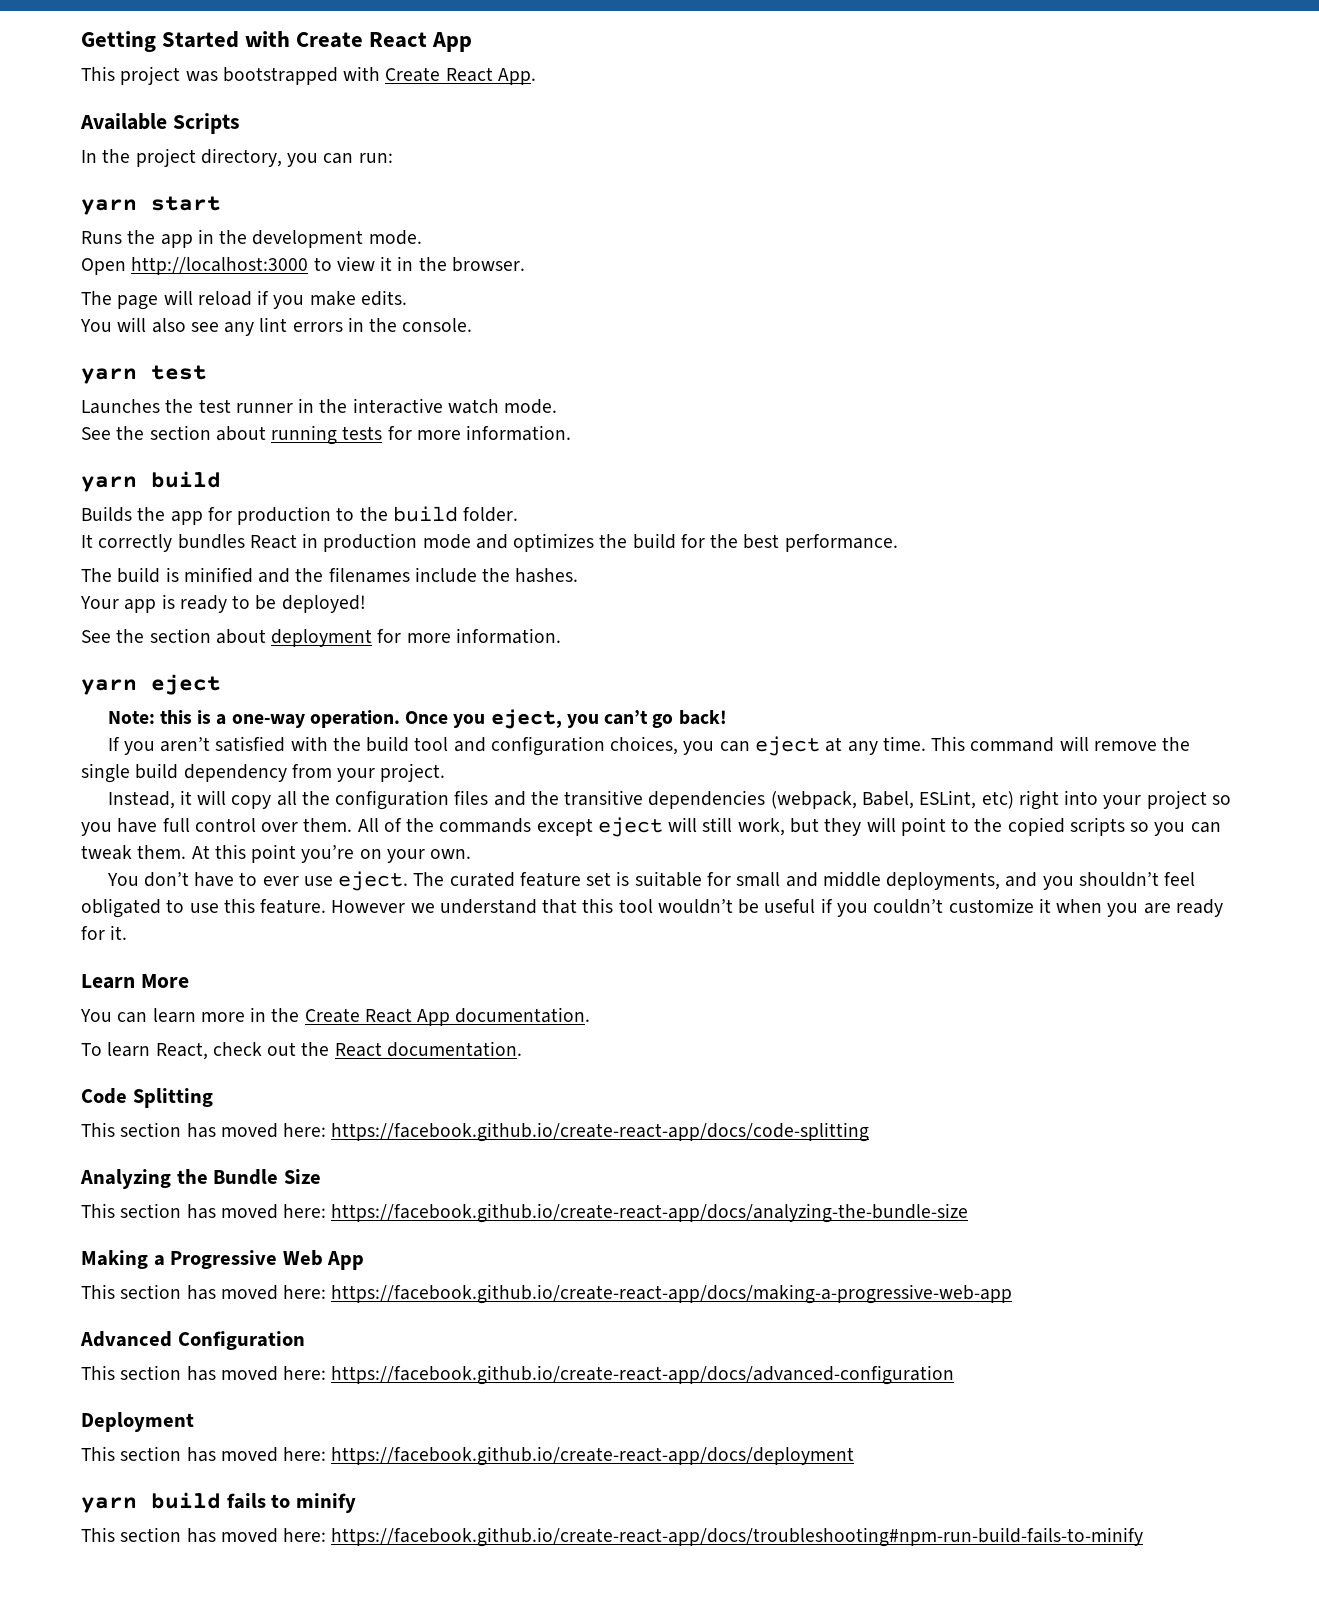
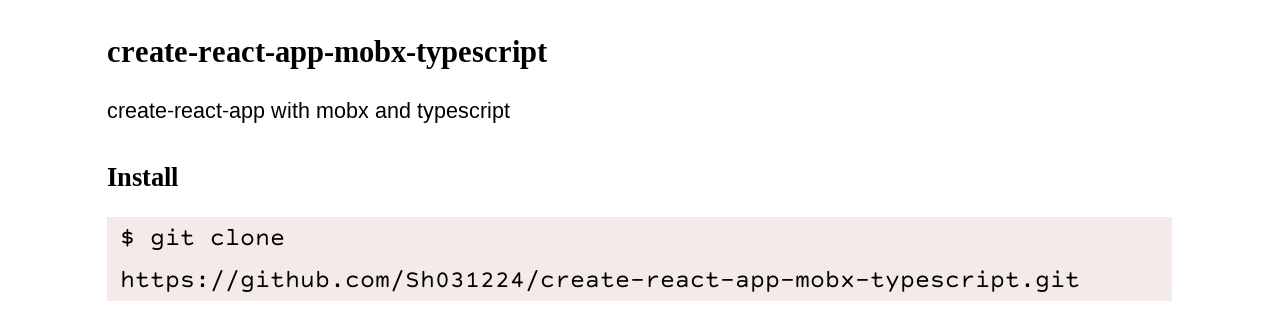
- Getting Started with Create React App
- This project was bootstrapped with Create React App.
- Available Scripts
- In the project directory, you can run:
- yarn start
- Runs the app in the development mode.
- Open http://localhost:3000 to view it in the browser.
- The page will reload if you make edits.
- You will also see any lint errors in the console.
- yarn test
- Launches the test runner in the interactive watch mode.
- See the section about running tests for more information.
- yarn build
- Builds the app for production to the build folder.
- It correctly bundles React in production mode and optimizes the build for the best performance.
- The build is minified and the filenames include the hashes.
- Your app is ready to be deployed!
- See the section about deployment for more information.
- yarn eject
- Note: this is a one-way operation. Once you eject, you can’t go back!
- If you aren’t satisfied with the build tool and configuration choices, you can eject at any time. This command will remove the single build dependency from your project.
- Instead, it will copy all the configuration files and the transitive dependencies (webpack, Babel, ESLint, etc) right into your project so you have full control over them. All of the commands except eject will still work, but they will point to the copied scripts so you can tweak them. At this point you’re on your own.
- You don’t have to ever use eject. The curated feature set is suitable for small and middle deployments, and you shouldn’t feel obligated to use this feature. However we understand that this tool wouldn’t be useful if you couldn’t customize it when you are ready for it.
- Learn More
- You can learn more in the Create React App documentation.
- To learn React, check out the React documentation.
- Code Splitting
- This section has moved here: https://facebook.github.io/create-react-app/docs/code-splitting
- Analyzing the Bundle Size
- This section has moved here: https://facebook.github.io/create-react-app/docs/analyzing-the-bundle-size
- Making a Progressive Web App
- This section has moved here: https://facebook.github.io/create-react-app/docs/making-a-progressive-web-app
- Advanced Configuration
- This section has moved here: https://facebook.github.io/create-react-app/docs/advanced-configuration
- Deployment
- This section has moved here: https://facebook.github.io/create-react-app/docs/deployment
- yarn build fails to minify
- This section has moved here: https://facebook.github.io/create-react-app/docs/troubleshooting#npm-run-build-fails-to-minify
+ create-react-app-mobx-typescript
+ create-react-app with mobx and typescript
+ Install
+ $ git clone https://github.com/Sh031224/create-react-app-mobx-typescript.git

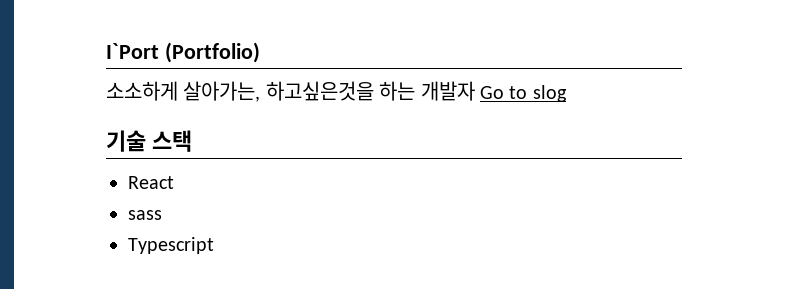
- create-react-app-mobx-typescript
- create-react-app with mobx and typescript
- Install
- $ git clone https://github.com/Sh031224/create-react-app-mobx-typescript.git
+ I`Port (Portfolio)
+ 소소하게 살아가는, 하고싶은것을 하는 개발자 Go to slog
+ 기술 스택
+ React
+ sass
+ Typescript

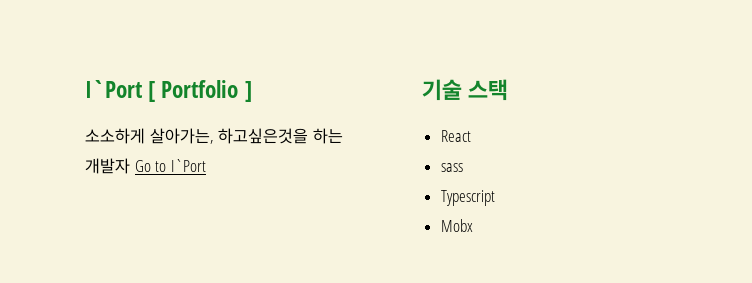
- I`Port (Portfolio)
+ I`Port [ Portfolio ]
- 소소하게 살아가는, 하고싶은것을 하는 개발자 Go to slog
+ 소소하게 살아가는, 하고싶은것을 하는 개발자 Go to I`Port
+ Mobx

